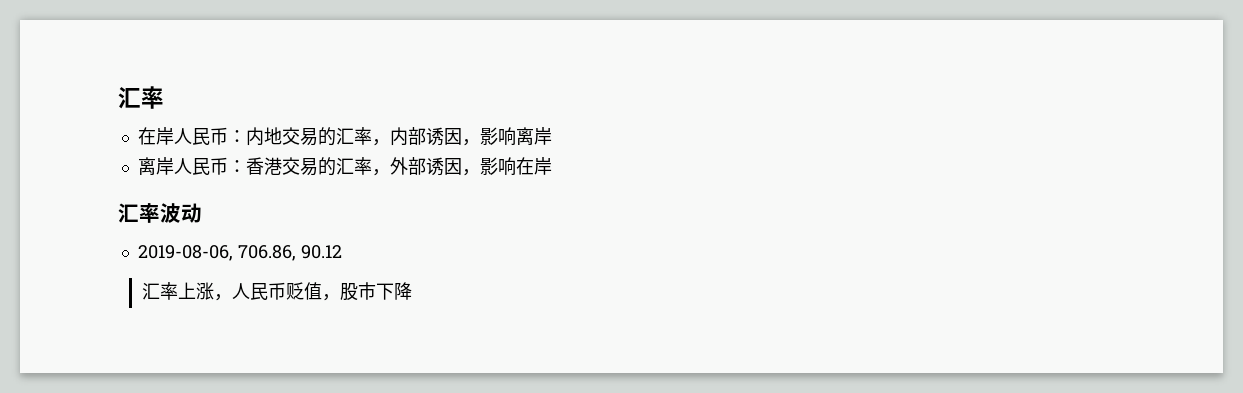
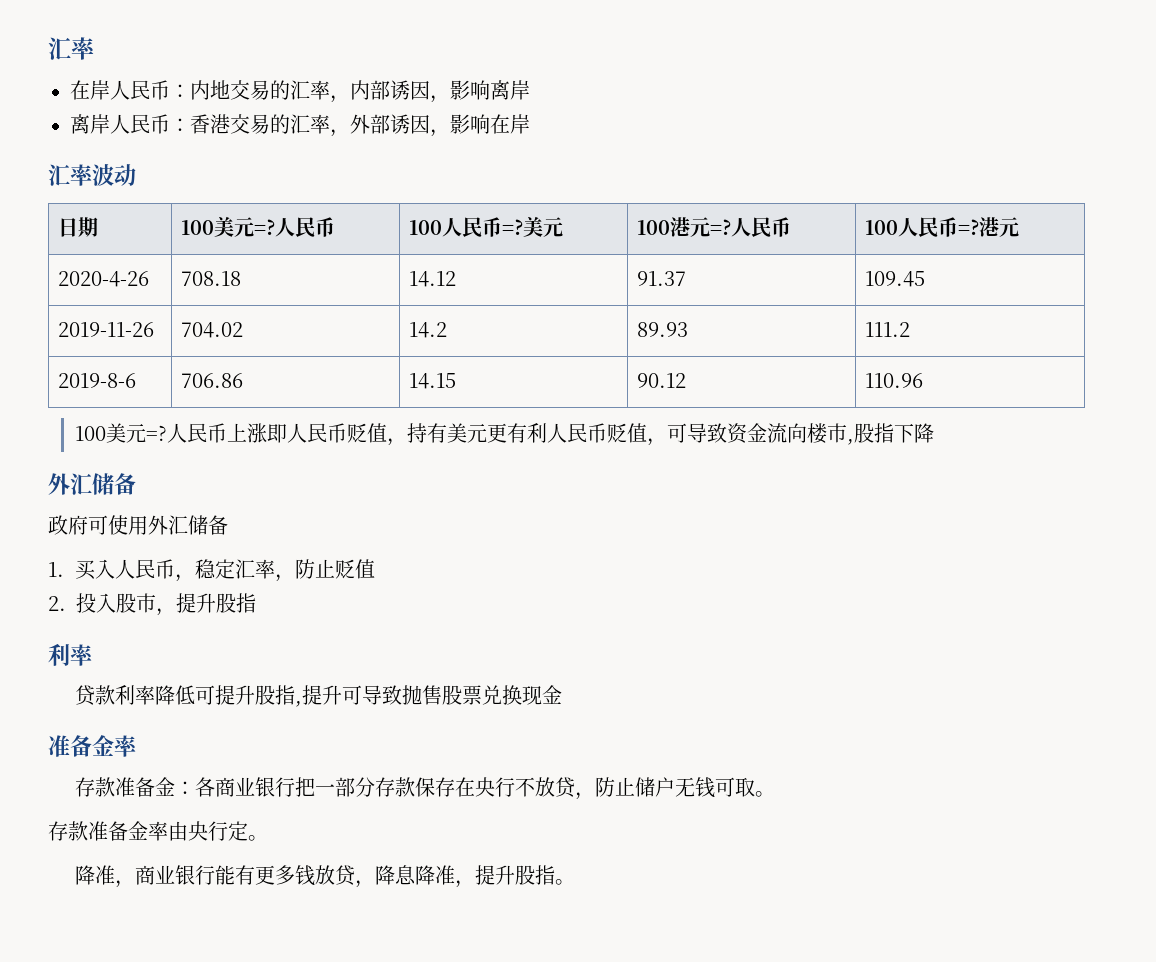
- 2019-08-06, 706.86, 90.12
- 汇率上涨，人民币贬值，股市下降
+ 日期 | 100美元=?人民币 | 100人民币=?美元 | 100港元=?人民币 | 100人民币=?港元
+ 2020-4-26 | 708.18 | 14.12 | 91.37 | 109.45
+ 2019-11-26 | 704.02 | 14.2 | 89.93 | 111.2
+ 2019-8-6 | 706.86 | 14.15 | 90.12 | 110.96
+ 100美元=?人民币上涨即人民币贬值，持有美元更有利人民币贬值，可导致资金流向楼市,股指下降
+ 外汇储备
+ 政府可使用外汇储备
+ 1.买入人民币，稳定汇率，防止贬值
+ 2.投入股市，提升股指
+ 利率
+ 贷款利率降低可提升股指,提升可导致抛售股票兑换现金
+ 准备金率
+ 存款准备金：各商业银行把一部分存款保存在央行不放贷，防止储户无钱可取。
+ 存款准备金率由央行定。
+ 降准，商业银行能有更多钱放贷，降息降准，提升股指。

